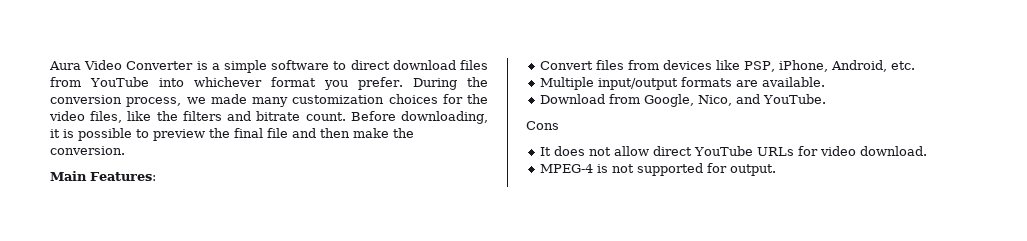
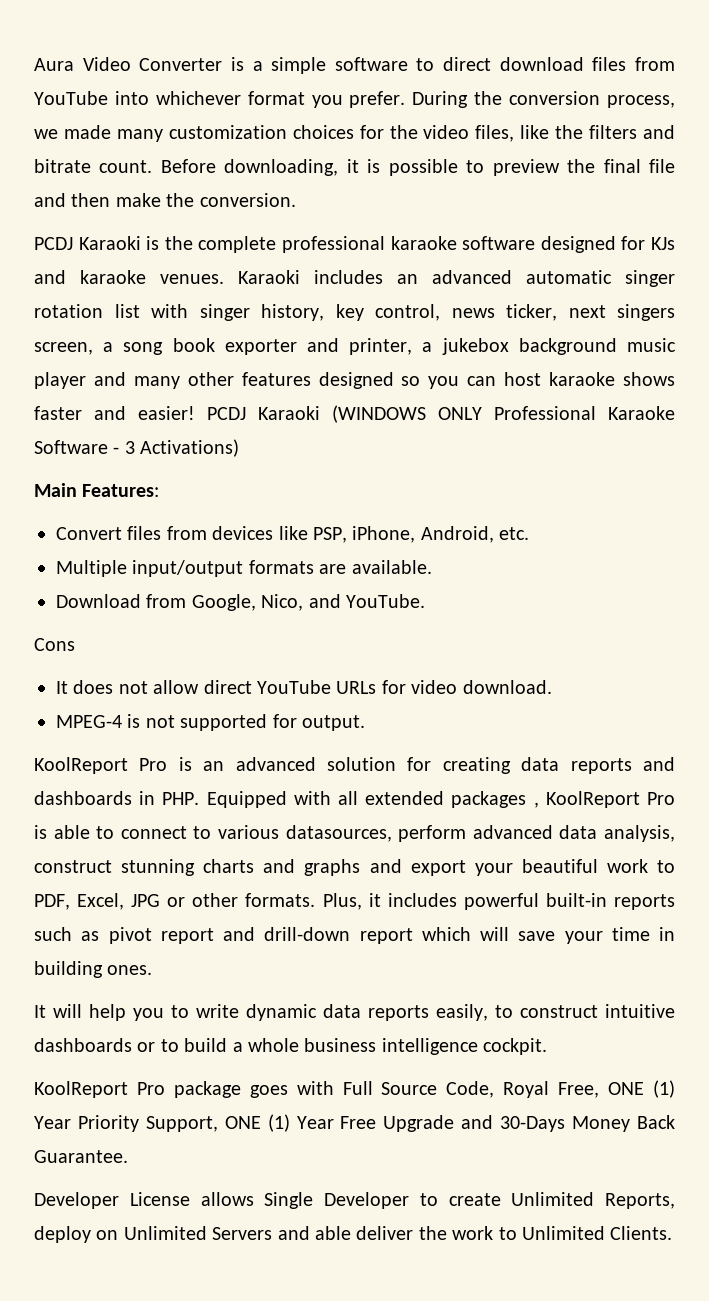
+ PCDJ Karaoki is the complete professional karaoke software designed for KJs and karaoke venues. Karaoki includes an advanced automatic singer rotation list with singer history, key control, news ticker, next singers screen, a song book exporter and printer, a jukebox background music player and many other features designed so you can host karaoke shows faster and easier! PCDJ Karaoki (WINDOWS ONLY Professional Karaoke Software - 3 Activations)
+ KoolReport Pro is an advanced solution for creating data reports and dashboards in PHP. Equipped with all extended packages , KoolReport Pro is able to connect to various datasources, perform advanced data analysis, construct stunning charts and graphs and export your beautiful work to PDF, Excel, JPG or other formats. Plus, it includes powerful built-in reports such as pivot report and drill-down report which will save your time in building ones.
+ It will help you to write dynamic data reports easily, to construct intuitive dashboards or to build a whole business intelligence cockpit.
+ KoolReport Pro package goes with Full Source Code, Royal Free, ONE (1) Year Priority Support, ONE (1) Year Free Upgrade and 30-Days Money Back Guarantee.
+ Developer License allows Single Developer to create Unlimited Reports, deploy on Unlimited Servers and able deliver the work to Unlimited Clients.

